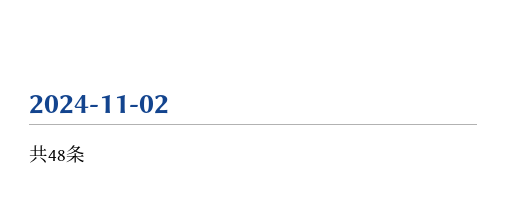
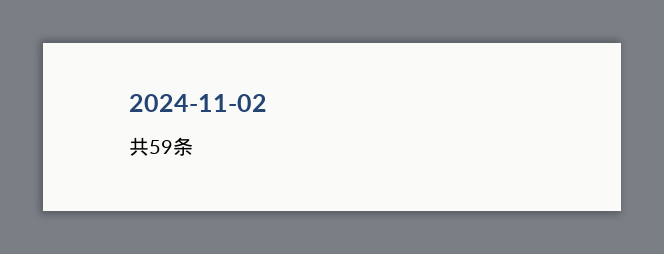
- 共48条
+ 共59条

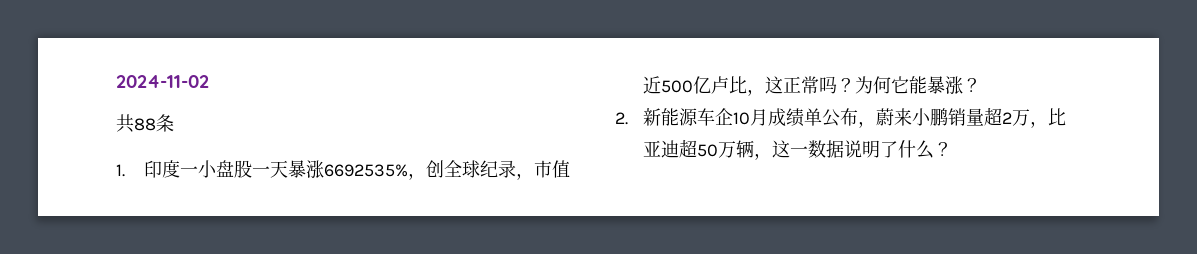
- 共59条
+ 共88条
+ 1.印度一小盘股一天暴涨6692535%，创全球纪录，市值近500亿卢比，这正常吗？为何它能暴涨？
+ 2.新能源车企10月成绩单公布，蔚来小鹏销量超2万，比亚迪超50万辆，这一数据说明了什么？

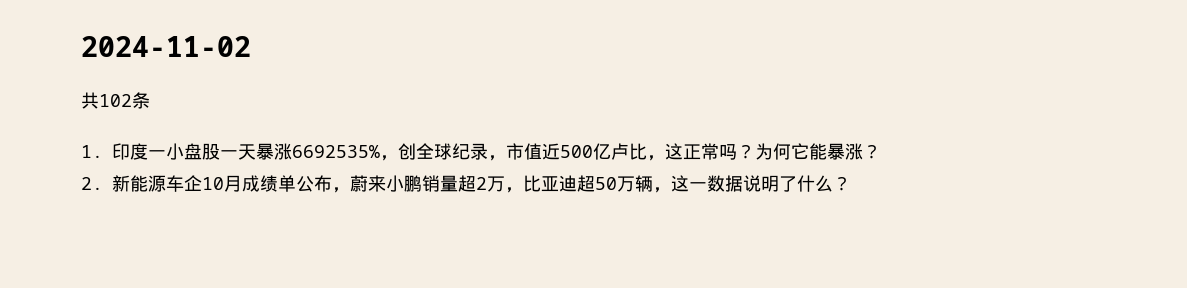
- 共88条
+ 共102条

